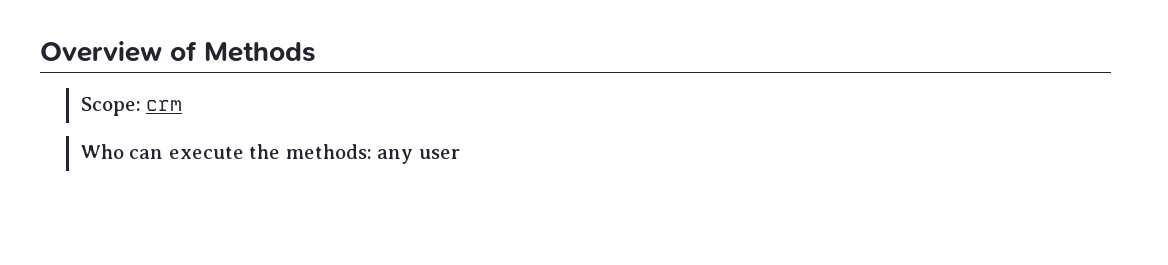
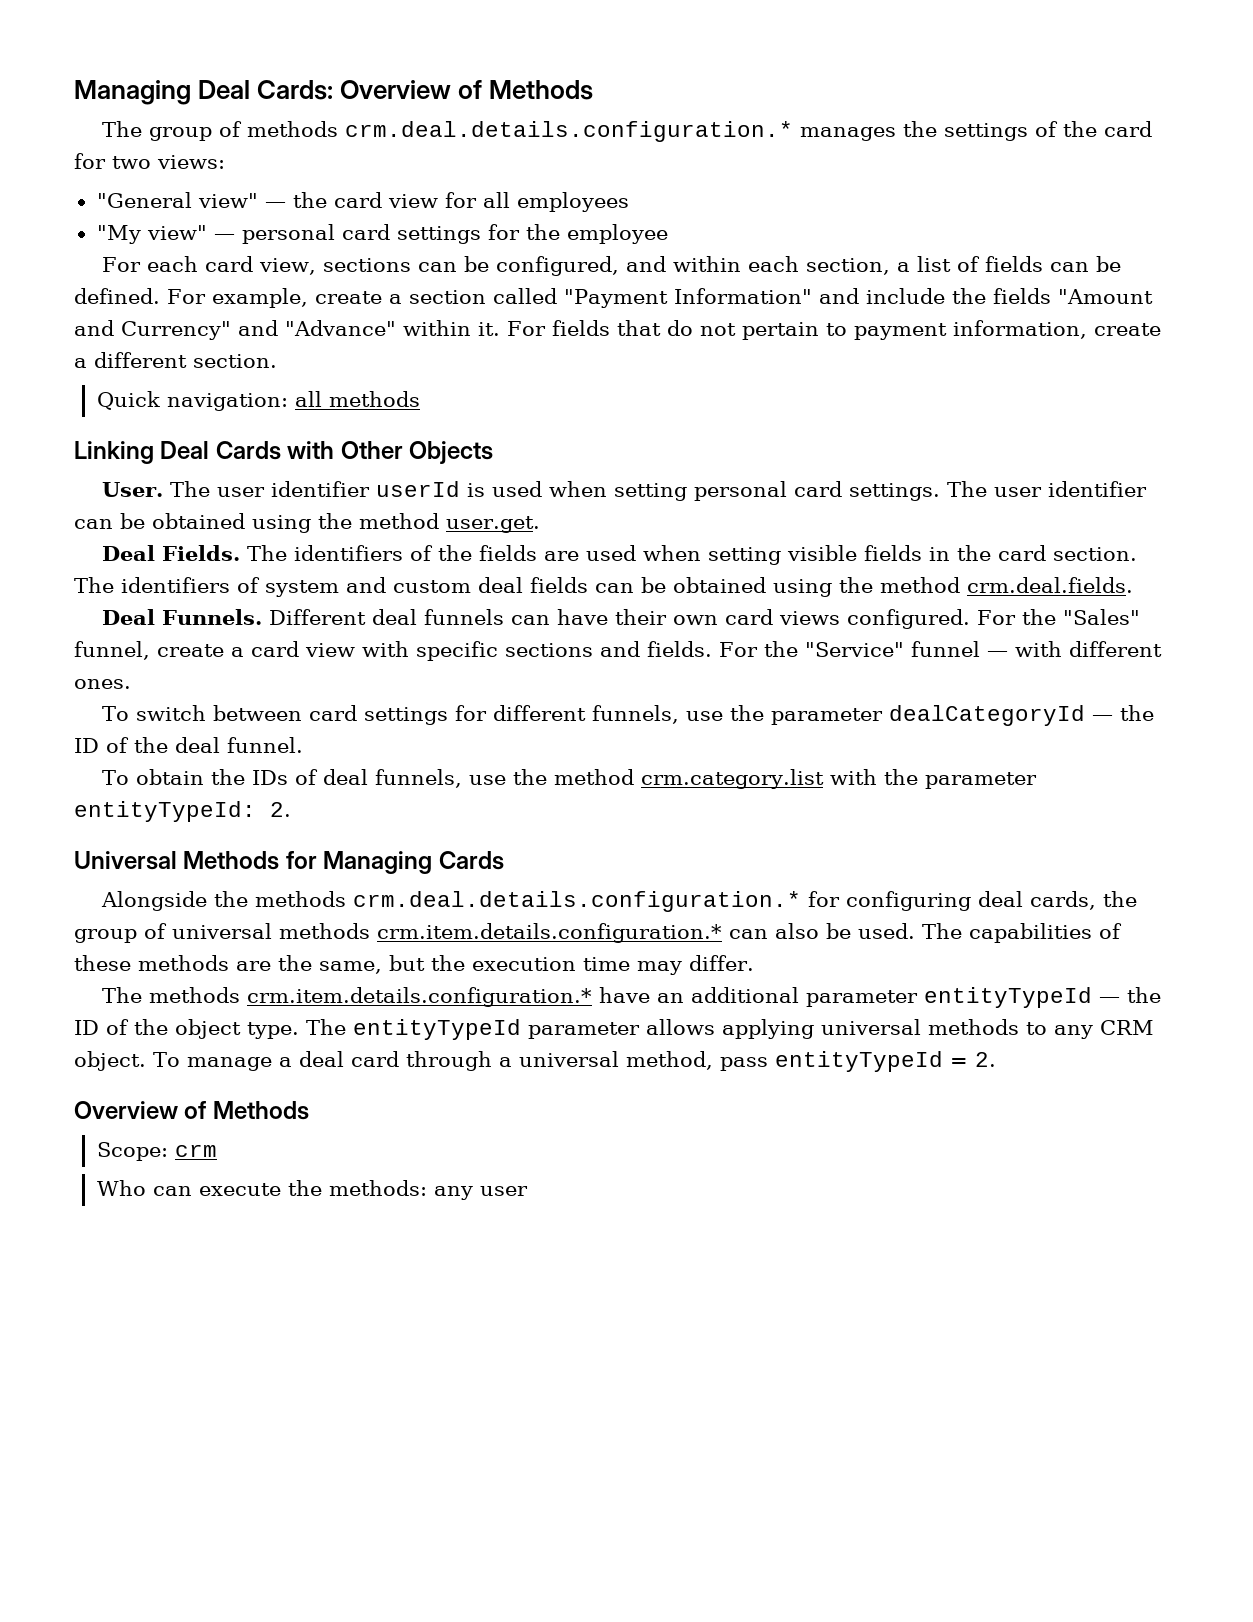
+ Managing Deal Cards: Overview of Methods
+ The group of methods crm.deal.details.configuration.* manages the settings of the card for two views:
+ "General view" — the card view for all employees
+ "My view" — personal card settings for the employee
+ For each card view, sections can be configured, and within each section, a list of fields can be defined. For example, create a section called "Payment Information" and include the fields "Amount and Currency" and "Advance" within it. For fields that do not pertain to payment information, create a different section.
+ Quick navigation: all methods
+ Linking Deal Cards with Other Objects
+ User. The user identifier userId is used when setting personal card settings. The user identifier can be obtained using the method user.get.
+ Deal Fields. The identifiers of the fields are used when setting visible fields in the card section. The identifiers of system and custom deal fields can be obtained using the method crm.deal.fields.
+ Deal Funnels. Different deal funnels can have their own card views configured. For the "Sales" funnel, create a card view with specific sections and fields. For the "Service" funnel — with different ones.
+ To switch between card settings for different funnels, use the parameter dealCategoryId — the ID of the deal funnel.
+ To obtain the IDs of deal funnels, use the method crm.category.list with the parameter entityTypeId: 2.
+ Universal Methods for Managing Cards
+ Alongside the methods crm.deal.details.configuration.* for configuring deal cards, the group of universal methods crm.item.details.configuration.* can also be used. The capabilities of these methods are the same, but the execution time may differ.
+ The methods crm.item.details.configuration.* have an additional parameter entityTypeId — the ID of the object type. The entityTypeId parameter allows applying universal methods to any CRM object. To manage a deal card through a universal method, pass entityTypeId = 2.

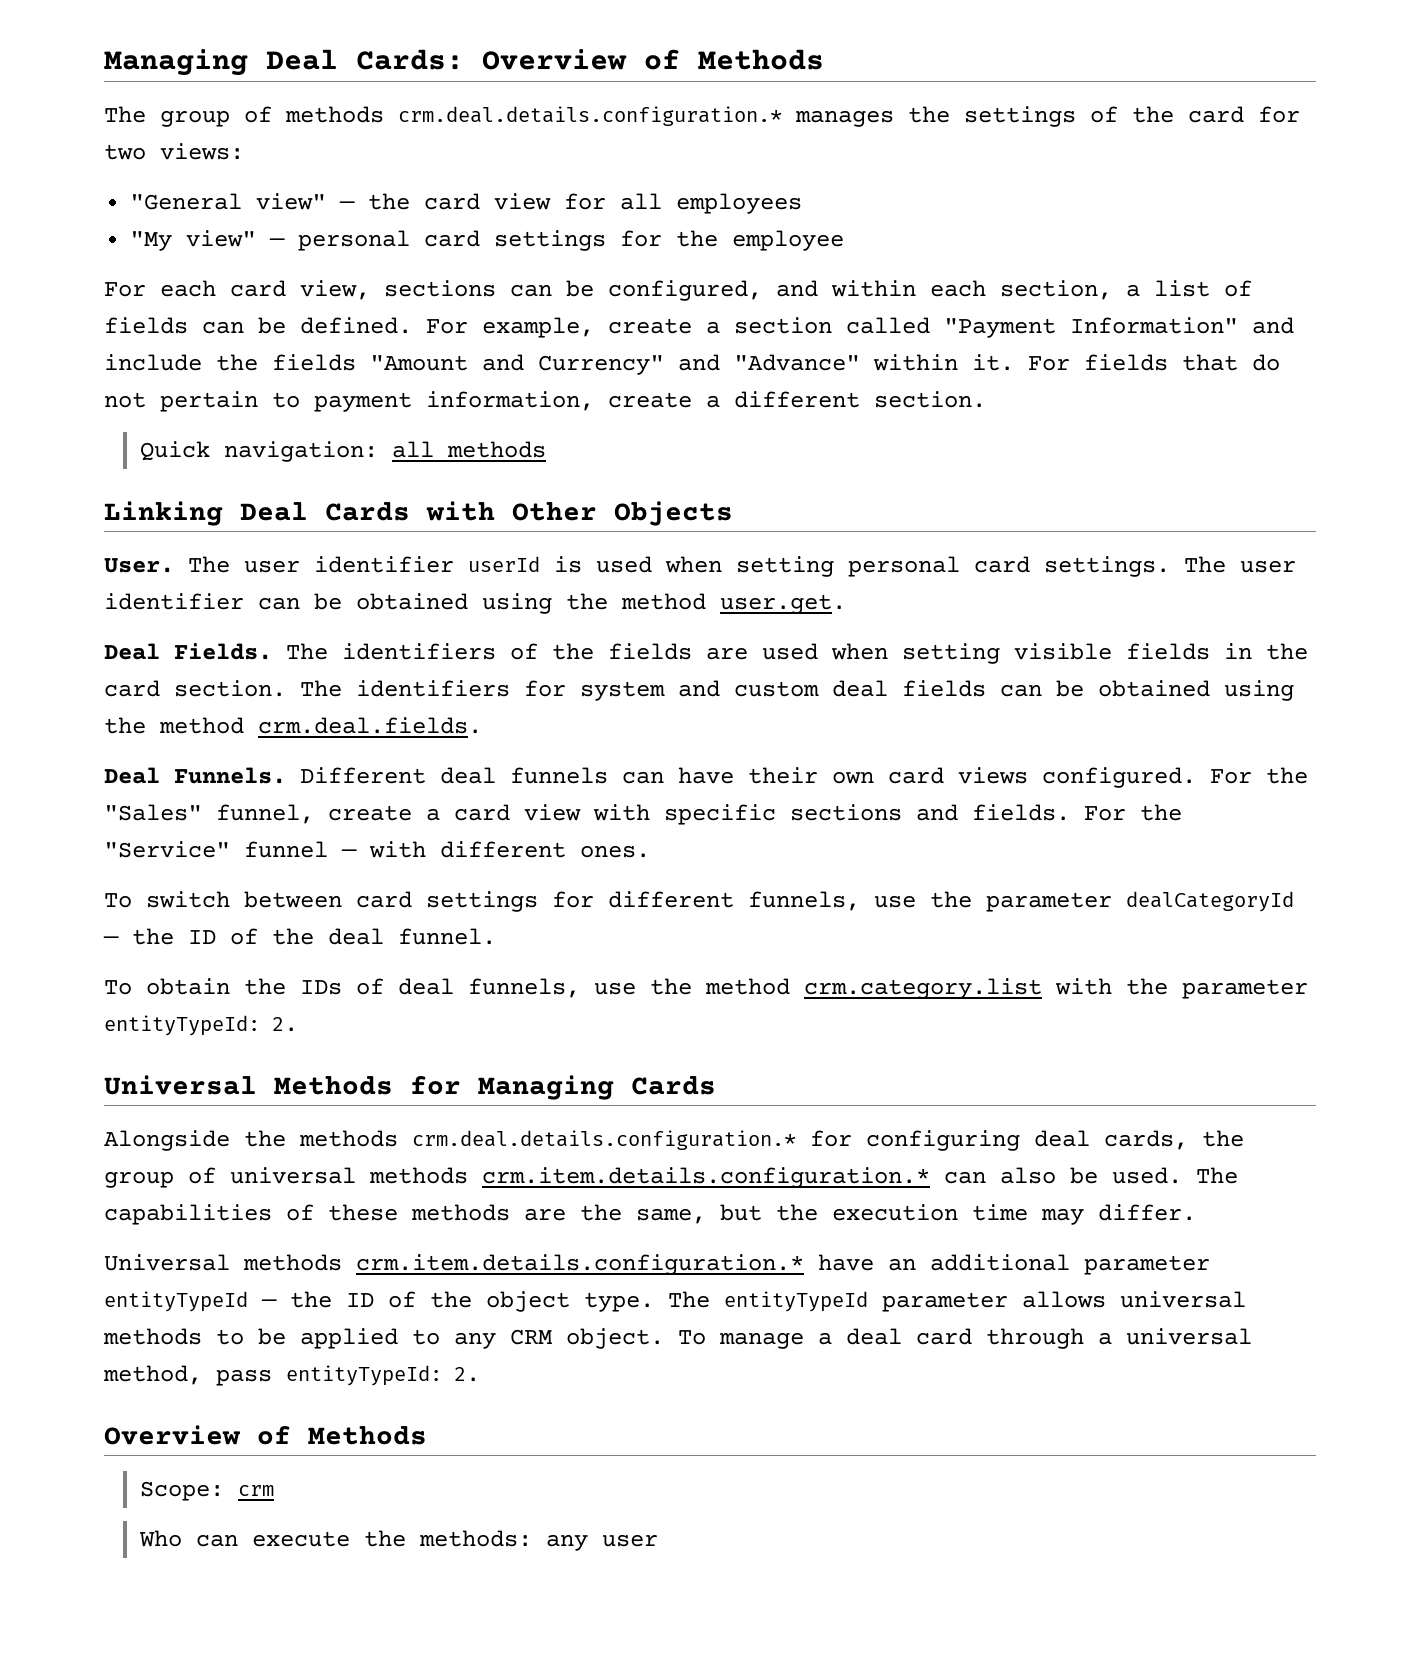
- The identifiers of system and custom deal fields can be obtained using the method crm.deal.fields.
+ The identifiers for system and custom deal fields can be obtained using the method crm.deal.fields.
- The methods crm.item.details.configuration.* have an additional parameter entityTypeId — the ID of the object type.
+ Universal methods crm.item.details.configuration.* have an additional parameter entityTypeId — the ID of the object type.
- The entityTypeId parameter allows applying universal methods to any CRM object.
+ The entityTypeId parameter allows universal methods to be applied to any CRM object.
- To manage a deal card through a universal method, pass entityTypeId = 2.
+ To manage a deal card through a universal method, pass entityTypeId: 2.

